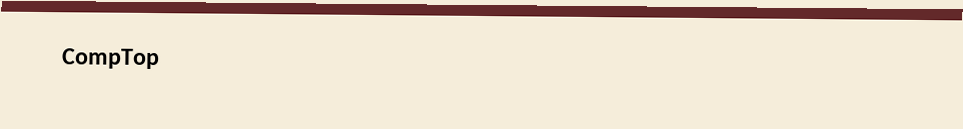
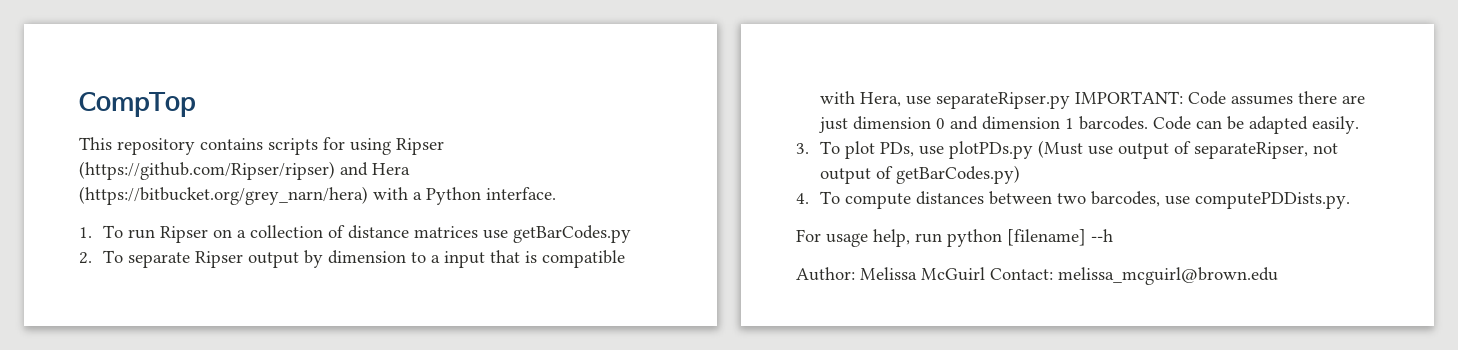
+ This repository contains scripts for using Ripser (https://github.com/Ripser/ripser) and Hera (https://bitbucket.org/grey_narn/hera) with a Python interface.
+ 1. To run Ripser on a collection of distance matrices use getBarCodes.py
+ 2. To separate Ripser output by dimension to a input that is compatible with Hera, use separateRipser.py IMPORTANT: Code assumes there are just dimension 0 and dimension 1 barcodes. Code can be adapted easily.
+ 3. To plot PDs, use plotPDs.py (Must use output of separateRipser, not output of getBarCodes.py)
+ 4. To compute distances between two barcodes, use computePDDists.py.
+ For usage help, run python [filename] --h
+ Author: Melissa McGuirl Contact: melissa_mcguirl@brown.edu

